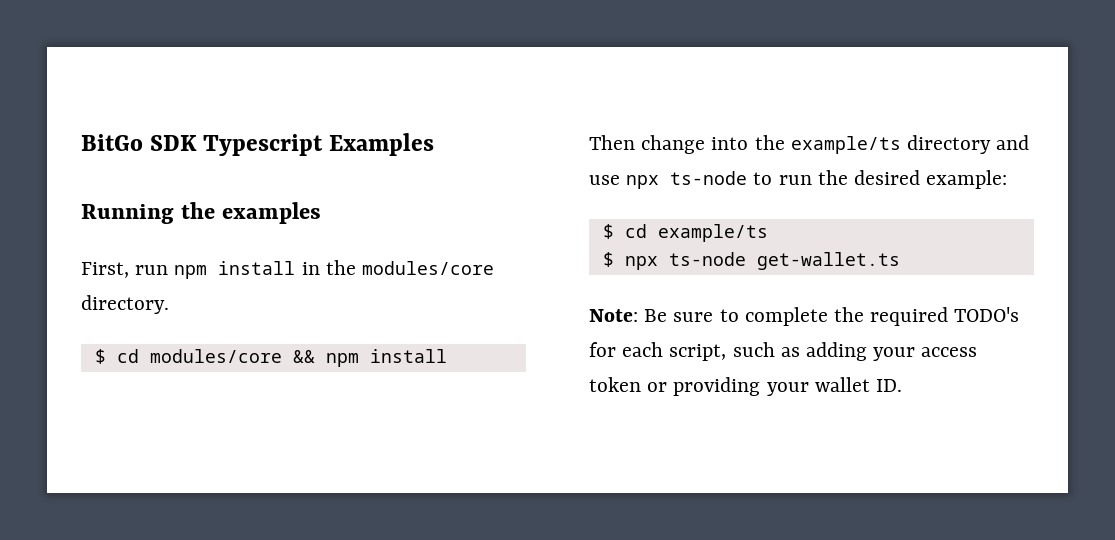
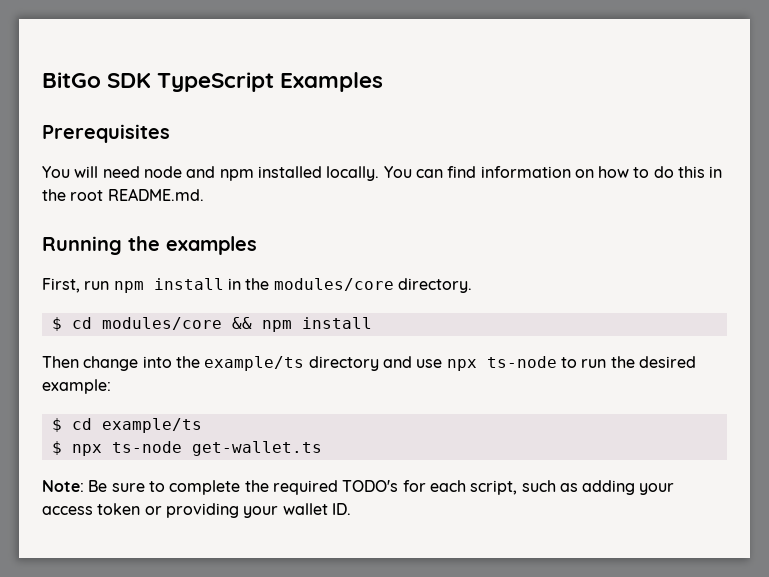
- BitGo SDK Typescript Examples
+ BitGo SDK TypeScript Examples
+ Prerequisites
+ You will need node and npm installed locally. You can find information on how to do this in the root README.md.

